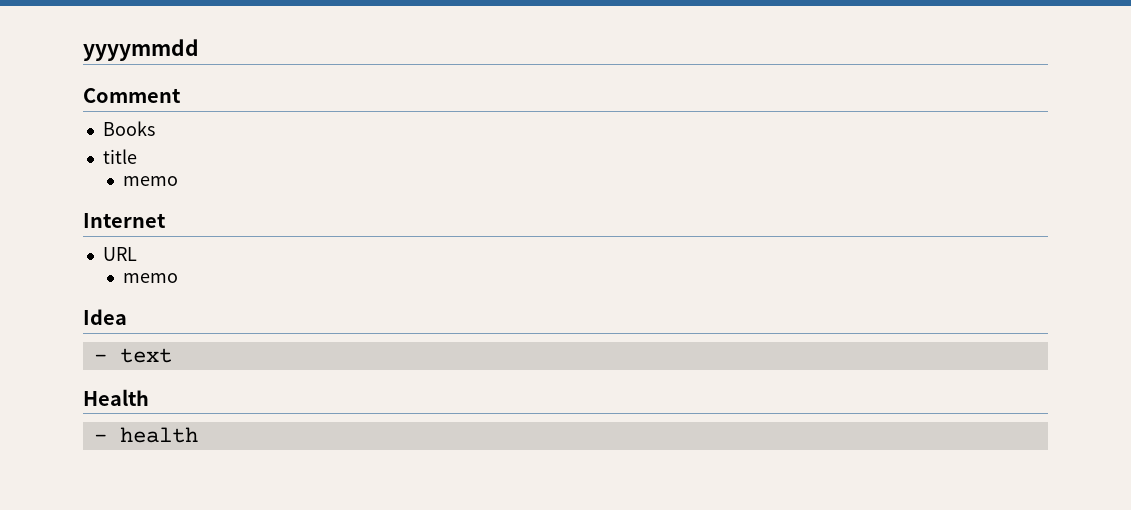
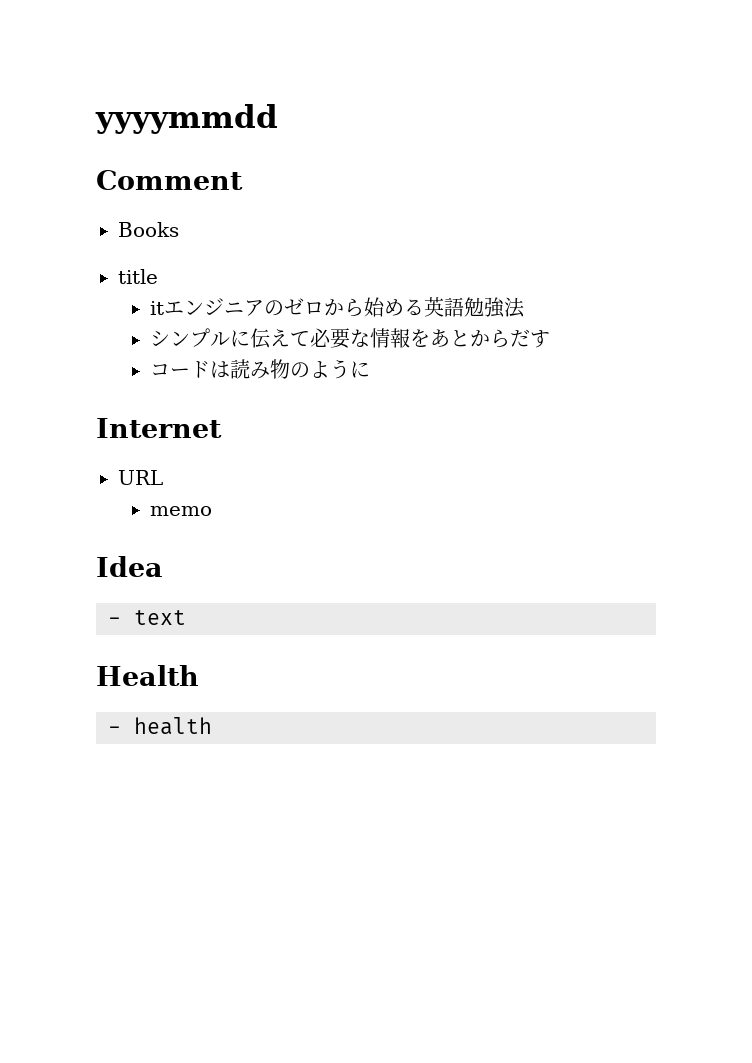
  title
- memo
+ itエンジニアのゼロから始める英語勉強法
+ シンプルに伝えて必要な情報をあとからだす
+ コードは読み物のように

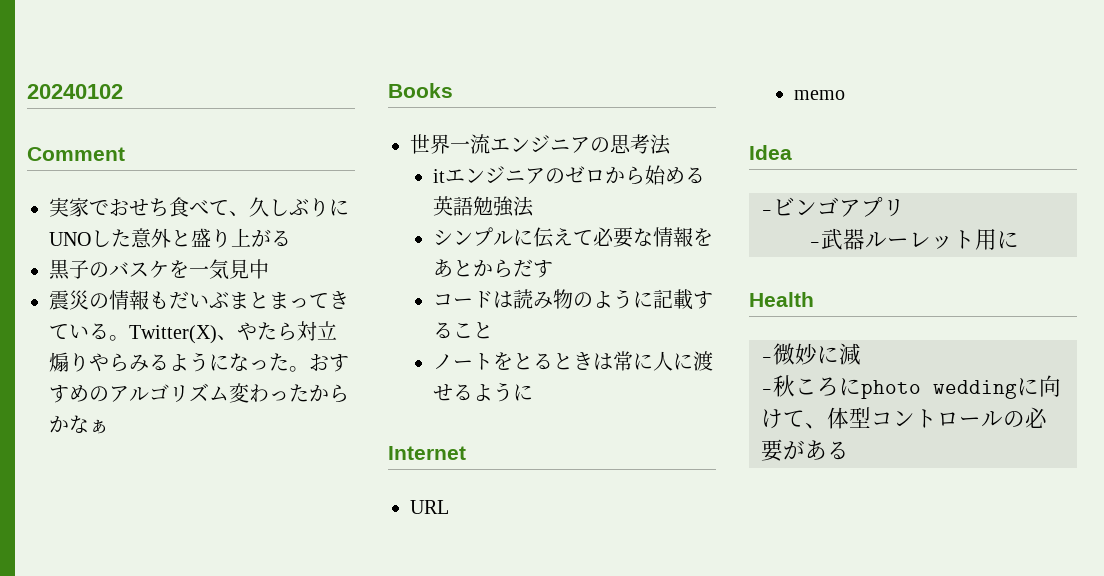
- yyyymmdd
+ 20240102
+ 実家でおせち食べて、久しぶりにUNOした意外と盛り上がる
+ 黒子のバスケを一気見中
+ 震災の情報もだいぶまとまってきている。Twitter(X)、やたら対立煽りやらみるようになった。おすすめのアルゴリズム変わったからかなぁ
  Books
- title
+ 世界一流エンジニアの思考法
- コードは読み物のように
+ コードは読み物のように記載すること
+ ノートをとるときは常に人に渡せるように
- - text
+ -ビンゴアプリ
+ -武器ルーレット用に
  Health
- - health
+ -微妙に減
+ -秋ころにphoto weddingに向けて、体型コントロールの必要がある

